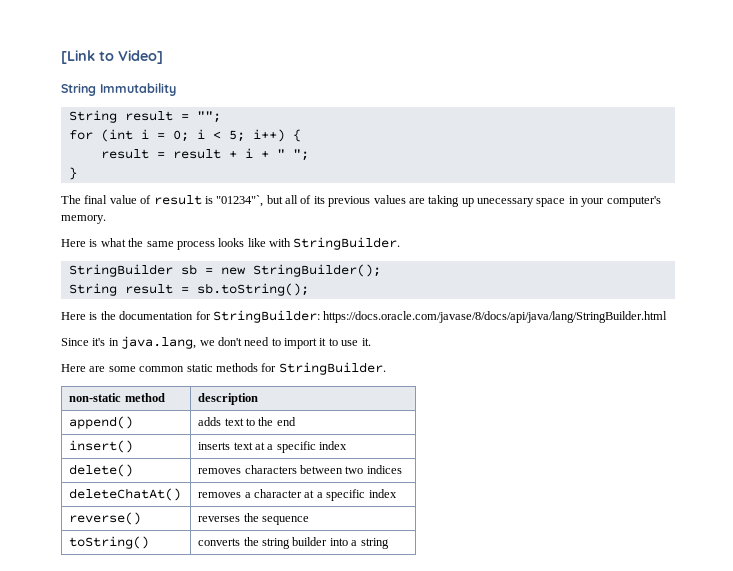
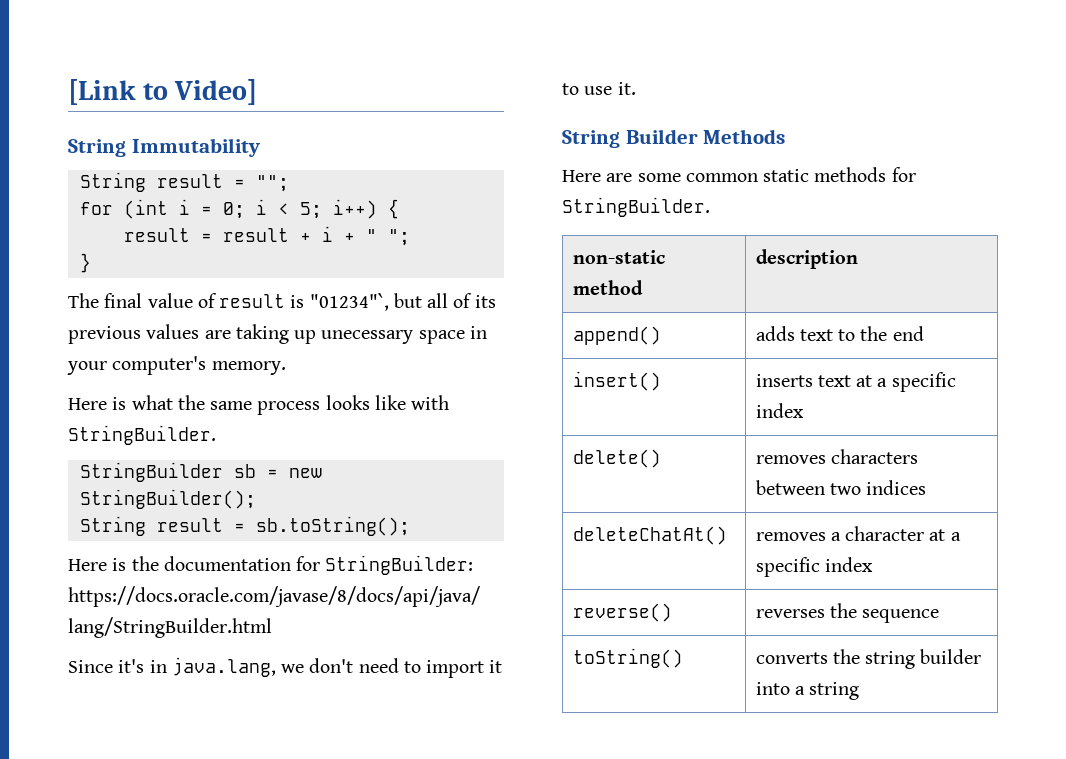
+ String Builder Methods

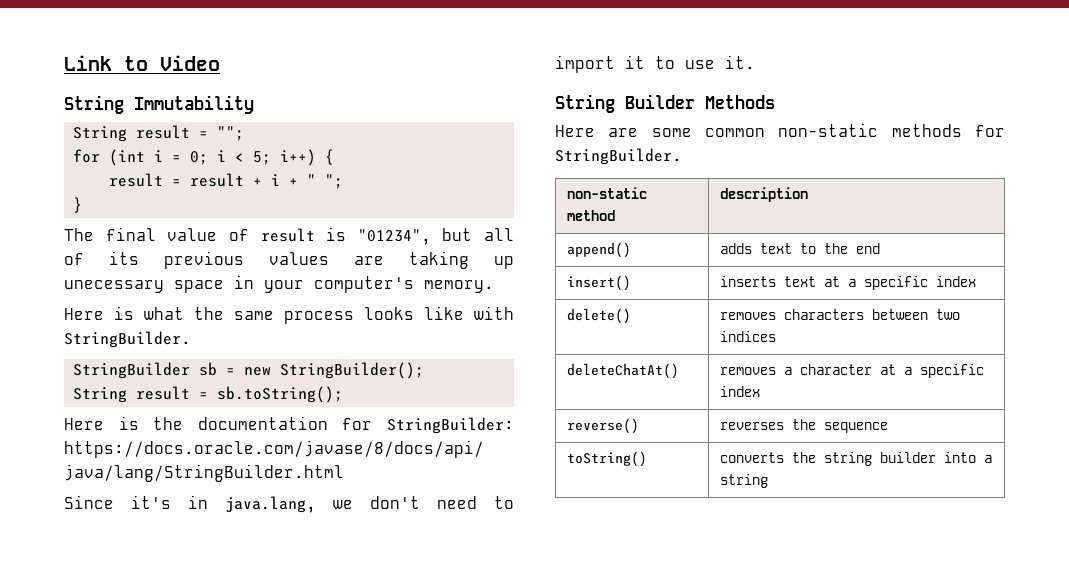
- [Link to Video]
+ Link to Video
- The final value of result is "01234"`, but all of its previous values are taking up unecessary space in your computer's memory.
+ The final value of result is "01234", but all of its previous values are taking up unecessary space in your computer's memory.
- Here are some common static methods for StringBuilder.
+ Here are some common non-static methods for StringBuilder.

